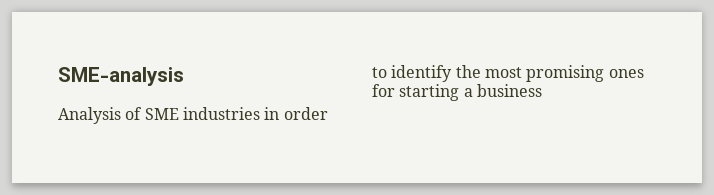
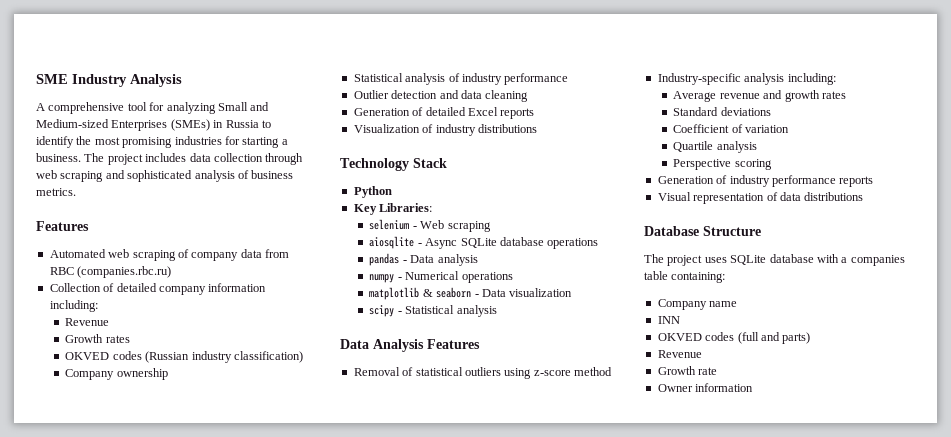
- SME-analysis
- Analysis of SME industries in order to identify the most promising ones for starting a business
+ SME Industry Analysis
+ A comprehensive tool for analyzing Small and Medium-sized Enterprises (SMEs) in Russia to identify the most promising industries for starting a business. The project includes data collection through web scraping and sophisticated analysis of business metrics.
+ Features
+ Automated web scraping of company data from RBC (companies.rbc.ru)
+ Collection of detailed company information including:
+ Revenue
+ Growth rates
+ OKVED codes (Russian industry classification)
+ Company ownership
+ Statistical analysis of industry performance
+ Outlier detection and data cleaning
+ Generation of detailed Excel reports
+ Visualization of industry distributions
+ Technology Stack
+ Python
+ Key Libraries:
+ selenium - Web scraping
+ aiosqlite - Async SQLite database operations
+ pandas - Data analysis
+ numpy - Numerical operations
+ matplotlib & seaborn - Data visualization
+ scipy - Statistical analysis
+ Data Analysis Features
+ Removal of statistical outliers using z-score method
+ Industry-specific analysis including:
+ Average revenue and growth rates
+ Standard deviations
+ Coefficient of variation
+ Quartile analysis
+ Perspective scoring
+ Generation of industry performance reports
+ Visual representation of data distributions
+ Database Structure
+ The project uses SQLite database with a companies table containing:
+ Company name
+ INN
+ OKVED codes (full and parts)
+ Revenue
+ Growth rate
+ Owner information

